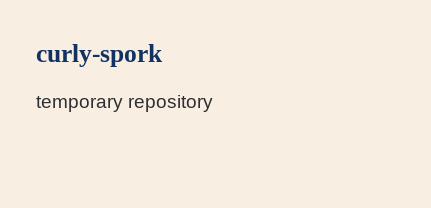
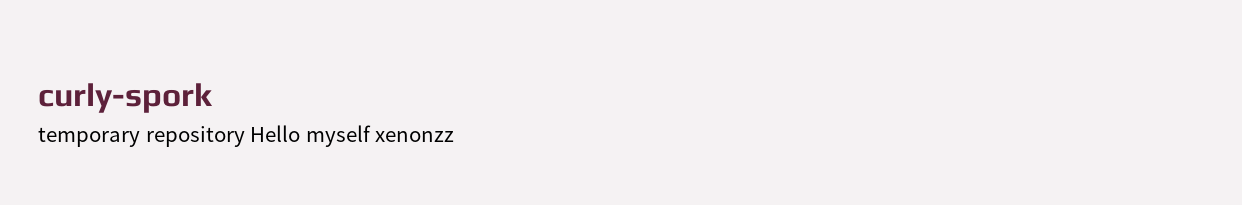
- temporary repository
+ temporary repository Hello myself xenonzz

